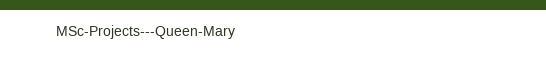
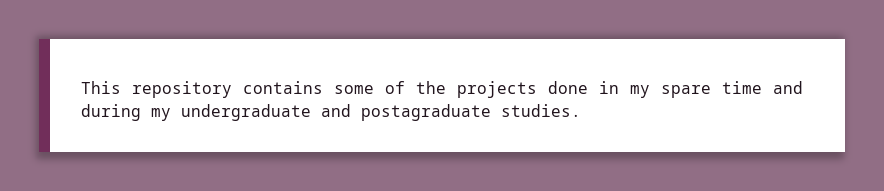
- MSc-Projects---Queen-Mary
+ This repository contains some of the projects done in my spare time and during my undergraduate and postagraduate studies.

